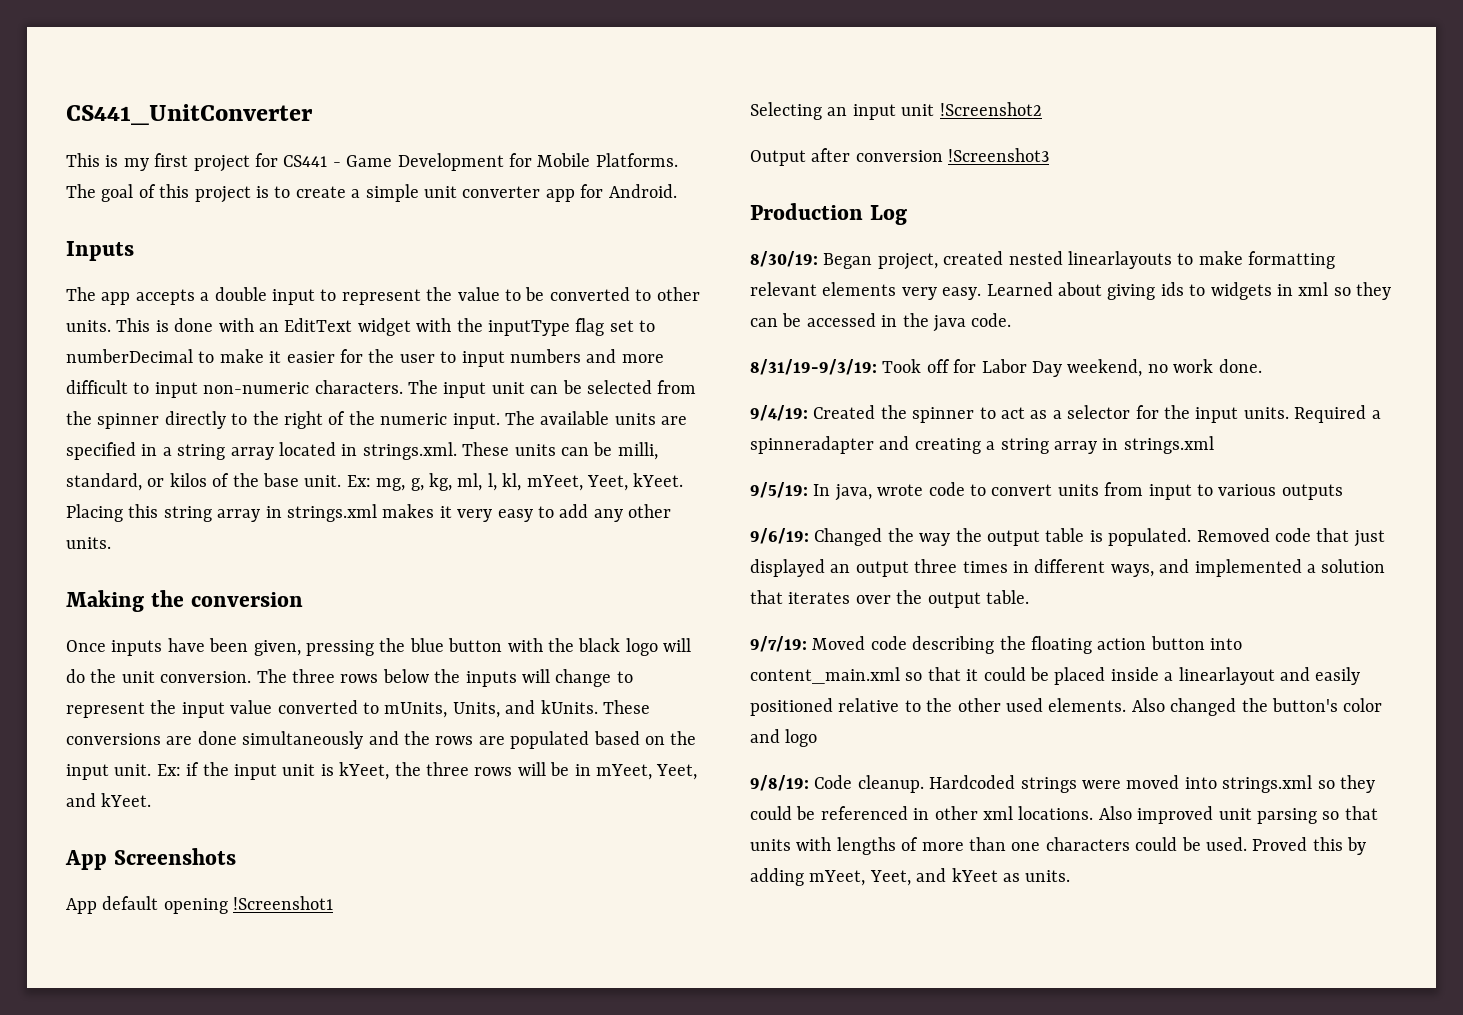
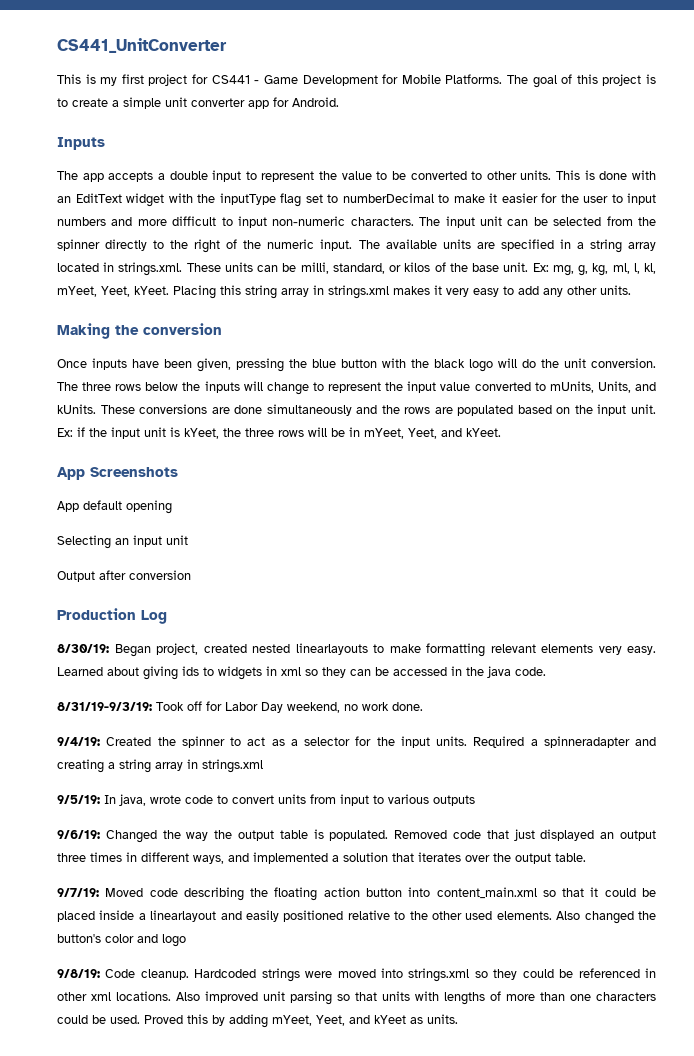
- App default opening !Screenshot1
+ App default opening
- Selecting an input unit !Screenshot2
+ Selecting an input unit
- Output after conversion !Screenshot3
+ Output after conversion

